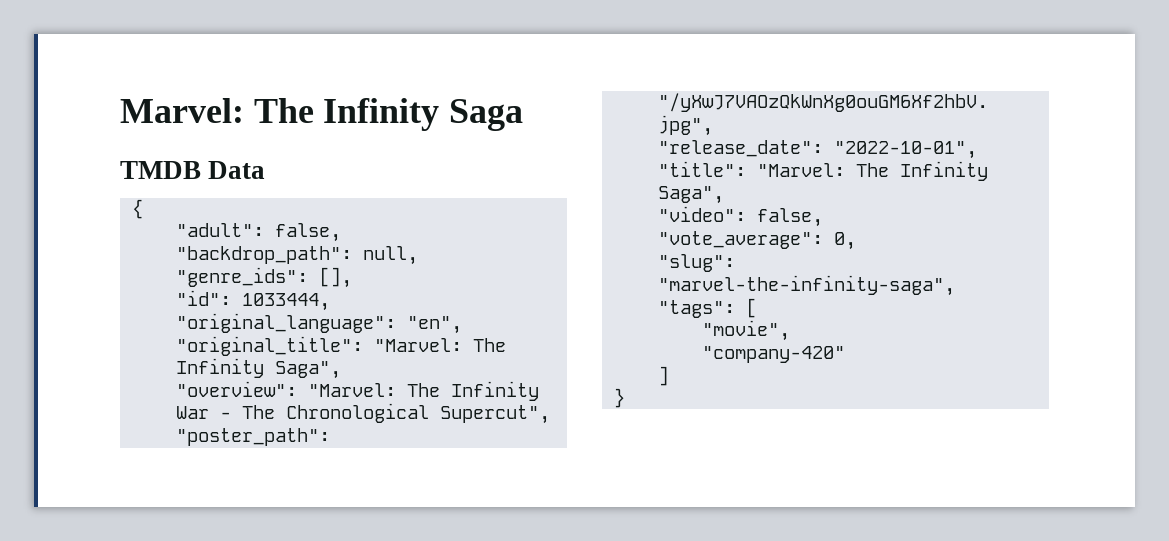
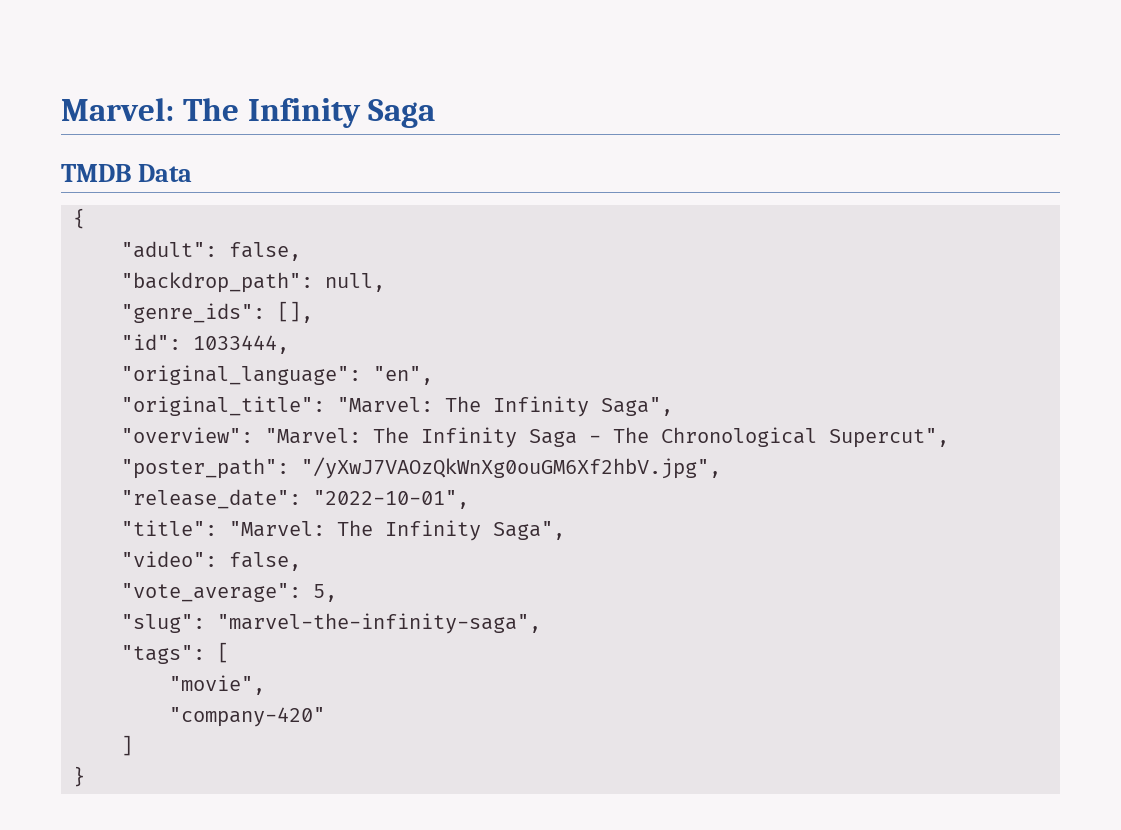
- "overview": "Marvel: The Infinity War - The Chronological Supercut",
+ "overview": "Marvel: The Infinity Saga - The Chronological Supercut",
- "vote_average": 0,
+ "vote_average": 5,

